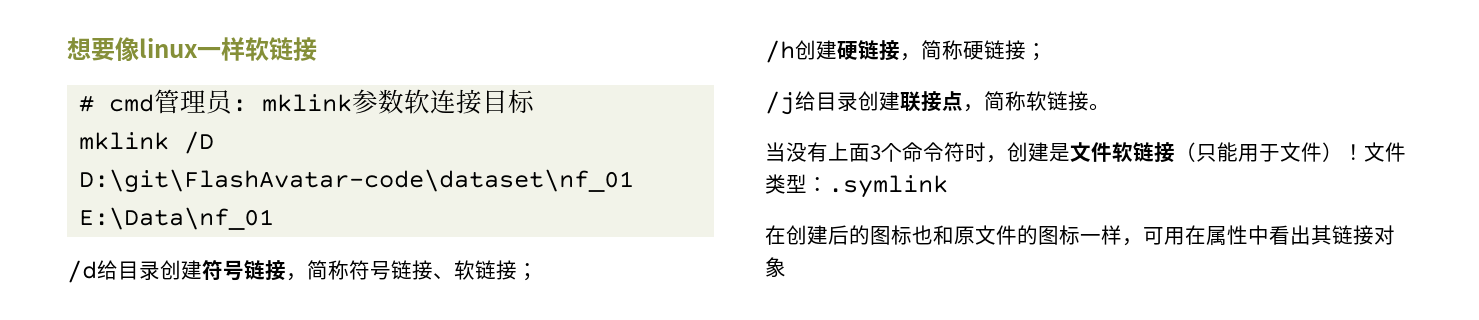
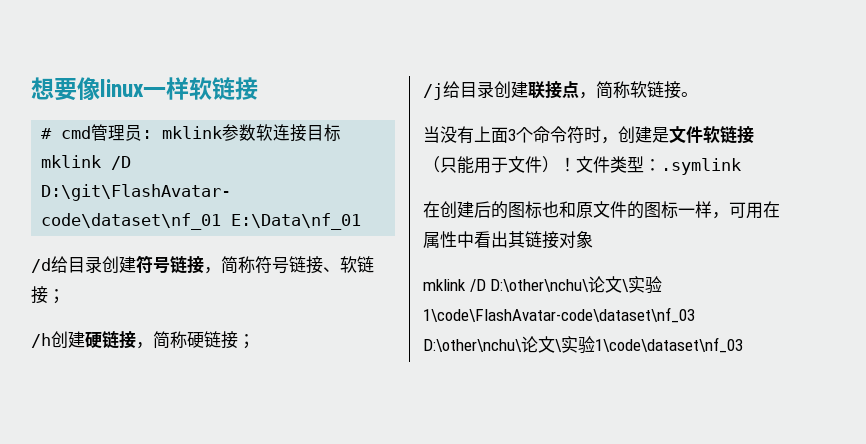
+ mklink /D D:\other\nchu\论文\实验1\code\FlashAvatar-code\dataset\nf_03 D:\other\nchu\论文\实验1\code\dataset\nf_03

